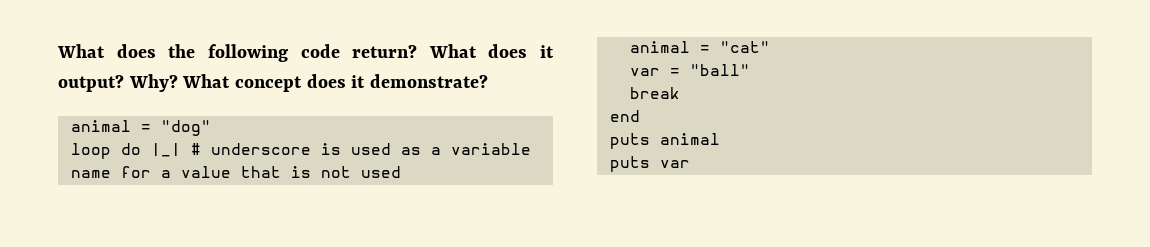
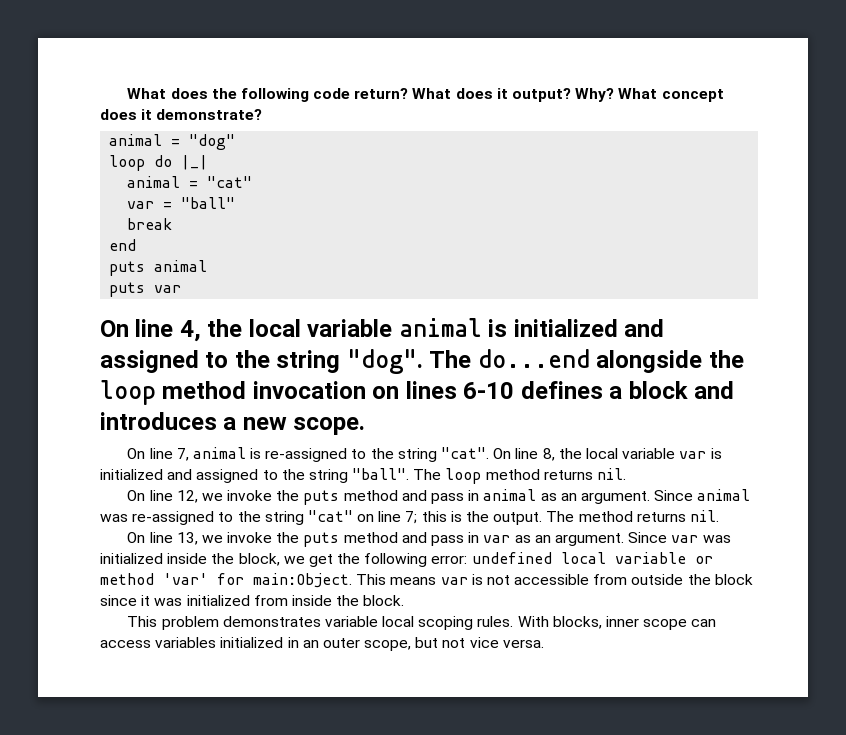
- loop do |_| # underscore is used as a variable name for a value that is not used
+ loop do |_|
+ On line 4, the local variable animal is initialized and assigned to the string "dog". The do...end alongside the loop method invocation on lines 6-10 defines a block and introduces a new scope.
+ On line 7, animal is re-assigned to the string "cat". On line 8, the local variable var is initialized and assigned to the string "ball". The loop method returns nil.
+ On line 12, we invoke the puts method and pass in animal as an argument. Since animal was re-assigned to the string "cat" on line 7; this is the output. The method returns nil.
+ On line 13, we invoke the puts method and pass in var as an argument. Since var was initialized inside the block, we get the following error: undefined local variable or method 'var' for main:Object. This means var is not accessible from outside the block since it was initialized from inside the block.
+ This problem demonstrates variable local scoping rules. With blocks, inner scope can access variables initialized in an outer scope, but not vice versa.

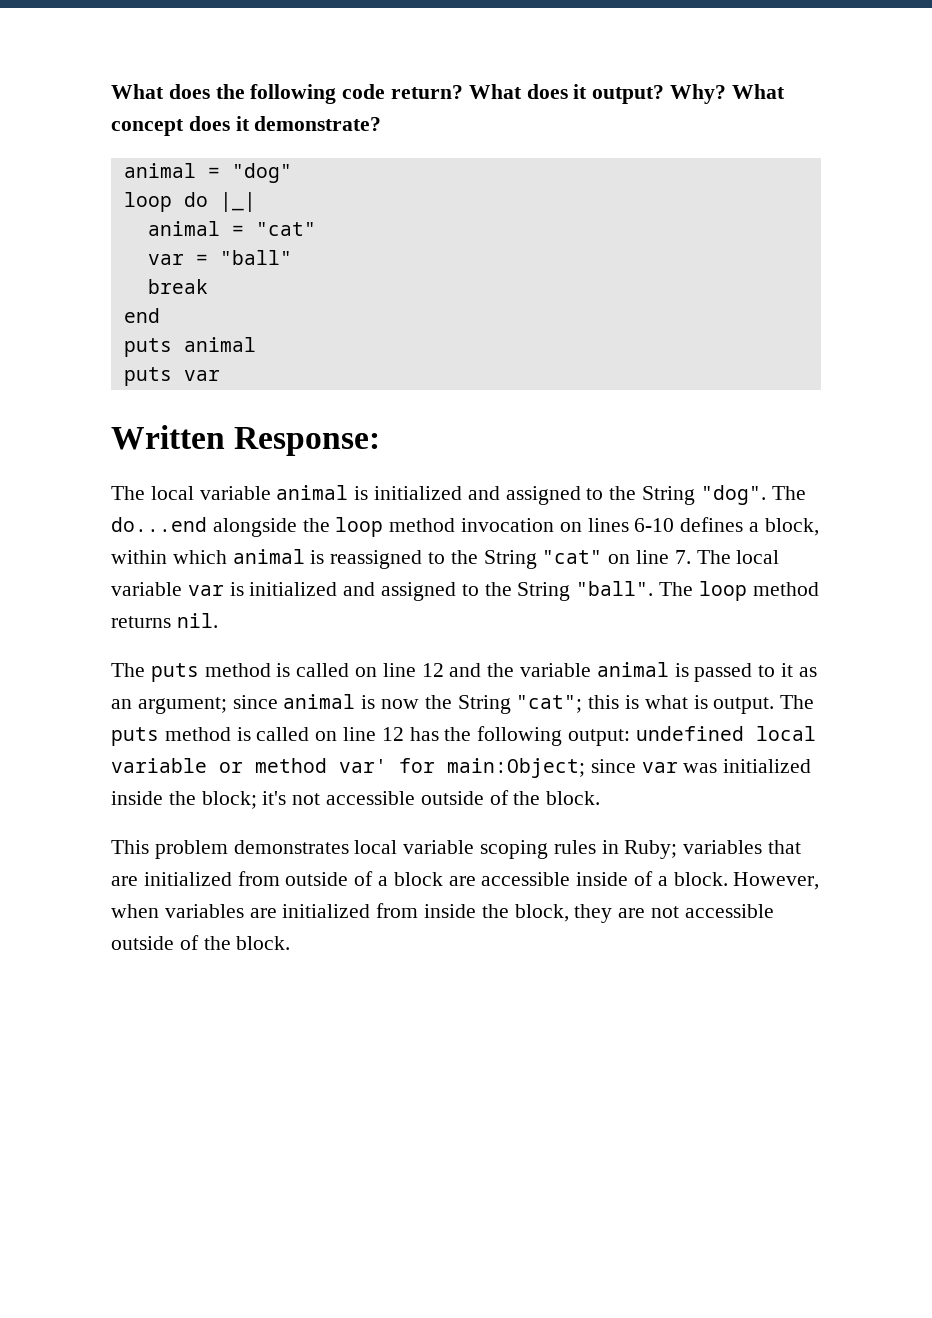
- On line 4, the local variable animal is initialized and assigned to the string "dog".
+ Written Response:
+ The local variable animal is initialized and assigned to the String "dog".
- The do...end alongside the loop method invocation on lines 6-10 defines a block and introduces a new scope.
- On line 7, animal is re-assigned to the string "cat". On line 8, the local variable var is initialized and assigned to the string "ball".
+ The do...end alongside the loop method invocation on lines 6-10 defines a block, within which animal is reassigned to the String "cat" on line 7. The local variable var is initialized and assigned to the String "ball".
- On line 12, we invoke the puts method and pass in animal as an argument. Since animal was re-assigned to the string "cat" on line 7; this is the output. The method returns nil.
- On line 13, we invoke the puts method and pass in var as an argument. Since var was initialized inside the block, we get the following error: undefined local variable or method 'var' for main:Object. This means var is not accessible from outside the block since it was initialized from inside the block.
+ The puts method is called on line 12 and the variable animal is passed to it as an argument; since animal is now the String "cat"; this is what is output. The puts method is called on line 12 has the following output: undefined local variable or method var' for main:Object; since var was initialized inside the block; it's not accessible outside of the block.
- This problem demonstrates variable local scoping rules. With blocks, inner scope can access variables initialized in an outer scope, but not vice versa.
+ This problem demonstrates local variable scoping rules in Ruby; variables that are initialized from outside of a block are accessible inside of a block. However, when variables are initialized from inside the block, they are not accessible outside of the block.

